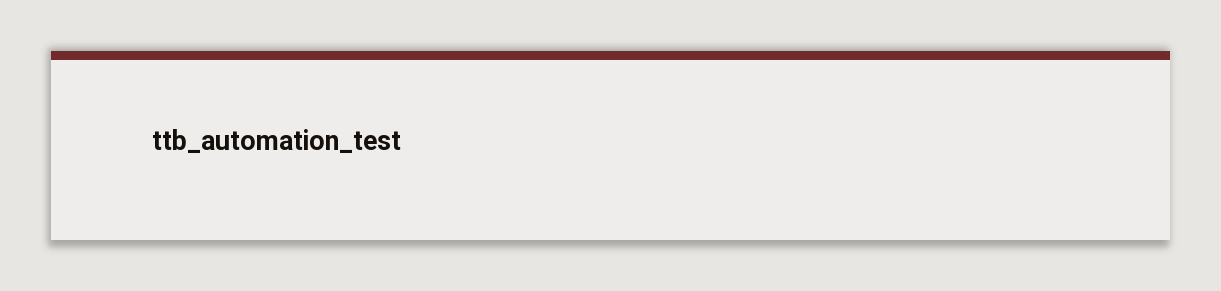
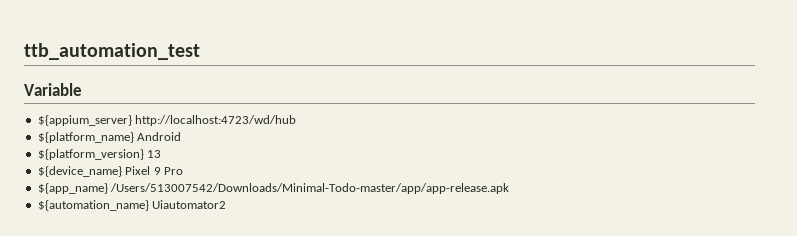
+ Variable
+ ${appium_server} http://localhost:4723/wd/hub
+ ${platform_name} Android
+ ${platform_version} 13
+ ${device_name} Pixel 9 Pro
+ ${app_name} /Users/513007542/Downloads/Minimal-Todo-master/app/app-release.apk
+ ${automation_name} Uiautomator2

